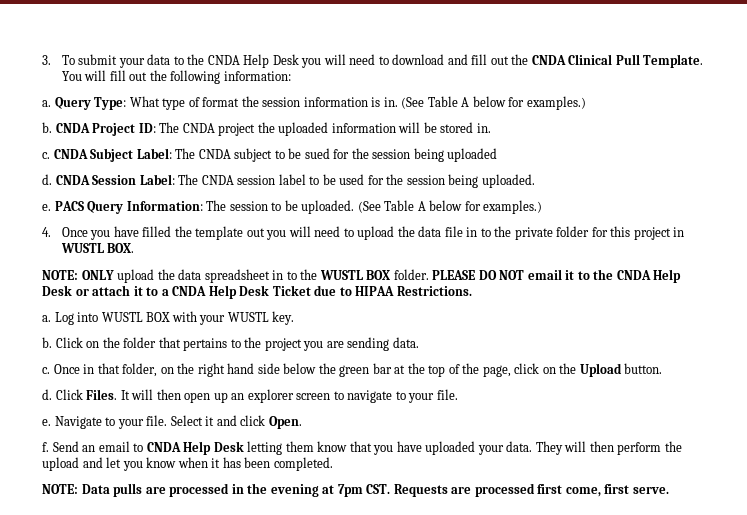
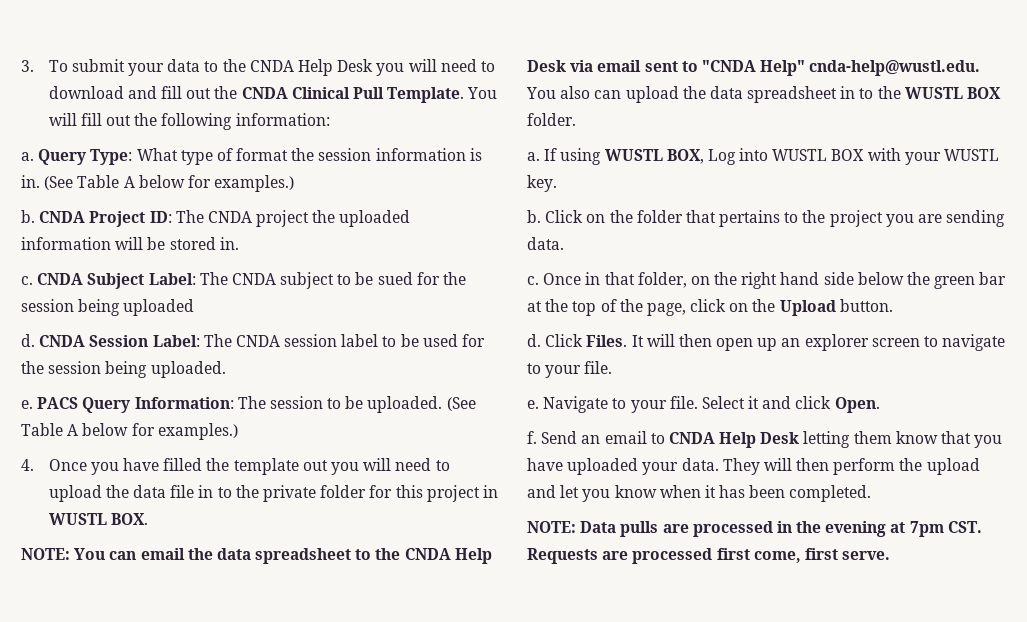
- NOTE: ONLY upload the data spreadsheet in to the WUSTL BOX folder. PLEASE DO NOT email it to the CNDA Help Desk or attach it to a CNDA Help Desk Ticket due to HIPAA Restrictions.
- a. Log into WUSTL BOX with your WUSTL key.
+ NOTE: You can email the data spreadsheet to the CNDA Help Desk via email sent to "CNDA Help" cnda-help@wustl.edu. You also can upload the data spreadsheet in to the WUSTL BOX folder.
+ a. If using WUSTL BOX, Log into WUSTL BOX with your WUSTL key.

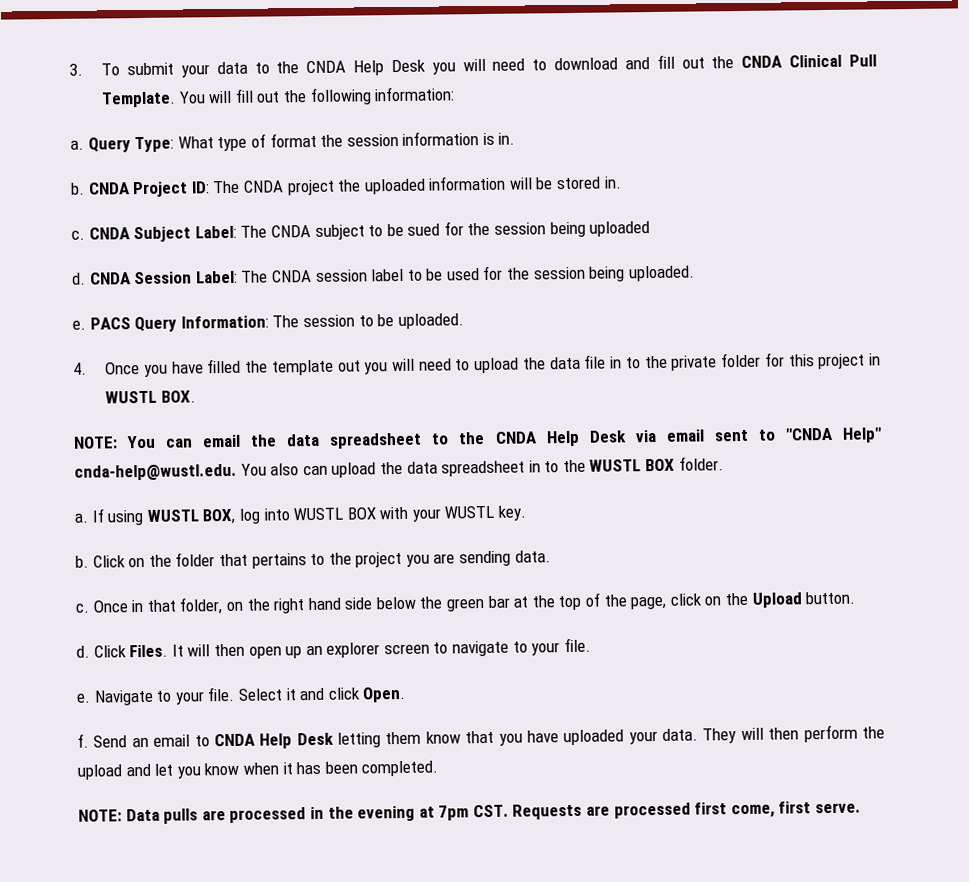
- Query Type: What type of format the session information is in. (See Table A below for examples.)
+ Query Type: What type of format the session information is in.
- PACS Query Information: The session to be uploaded. (See Table A below for examples.)
+ PACS Query Information: The session to be uploaded.
- If using WUSTL BOX, Log into WUSTL BOX with your WUSTL key.
+ If using WUSTL BOX, log into WUSTL BOX with your WUSTL key.

